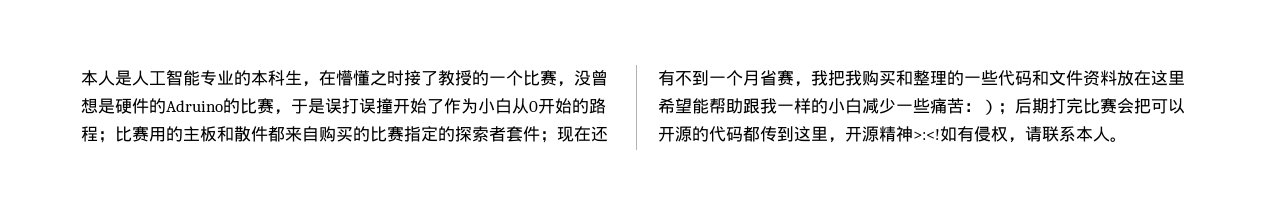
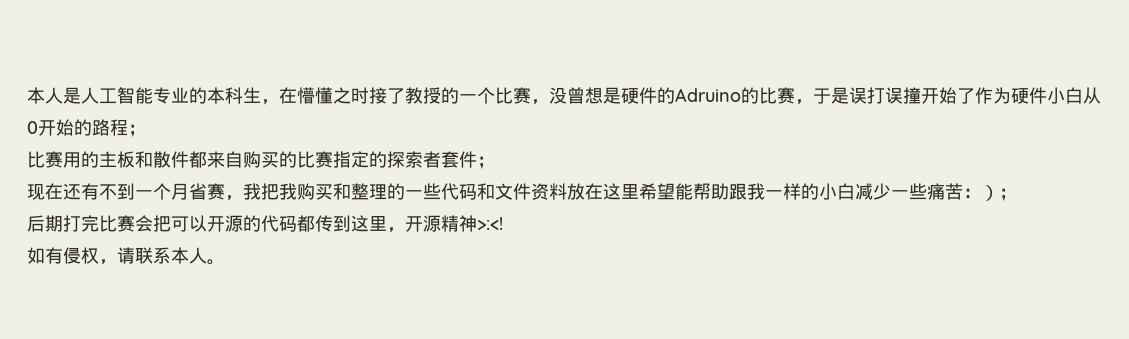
- 本人是人工智能专业的本科生，在懵懂之时接了教授的一个比赛，没曾想是硬件的Adruino的比赛，于是误打误撞开始了作为小白从0开始的路程；比赛用的主板和散件都来自购买的比赛指定的探索者套件；现在还有不到一个月省赛，我把我购买和整理的一些代码和文件资料放在这里希望能帮助跟我一样的小白减少一些痛苦：
+ 本人是人工智能专业的本科生，在懵懂之时接了教授的一个比赛，没曾想是硬件的Adruino的比赛，于是误打误撞开始了作为硬件小白从0开始的路程；
+ 比赛用的主板和散件都来自购买的比赛指定的探索者套件；
+ 现在还有不到一个月省赛，我把我购买和整理的一些代码和文件资料放在这里希望能帮助跟我一样的小白减少一些痛苦：
- ）；后期打完比赛会把可以开源的代码都传到这里，开源精神>:<!如有侵权，请联系本人。
+ ）；
+ 后期打完比赛会把可以开源的代码都传到这里，开源精神>:<!
+ 如有侵权，请联系本人。

